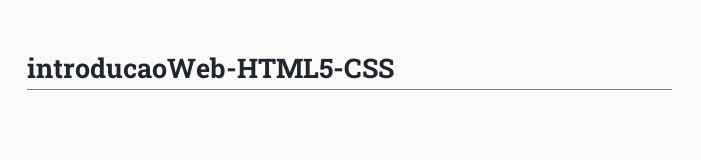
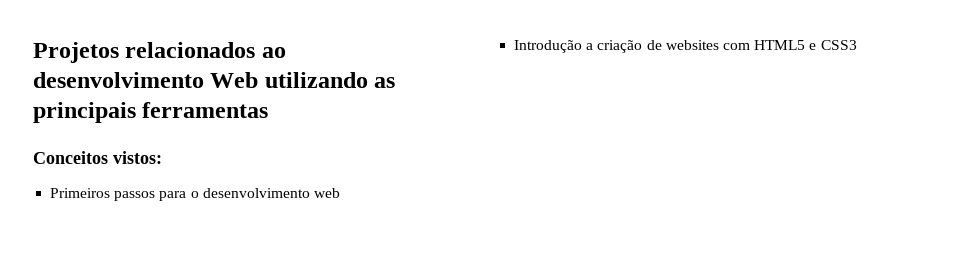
- introducaoWeb-HTML5-CSS
+ Projetos relacionados ao desenvolvimento Web utilizando as principais ferramentas
+ Conceitos vistos:
+ Primeiros passos para o desenvolvimento web
+ Introdução a criação de websites com HTML5 e CSS3

